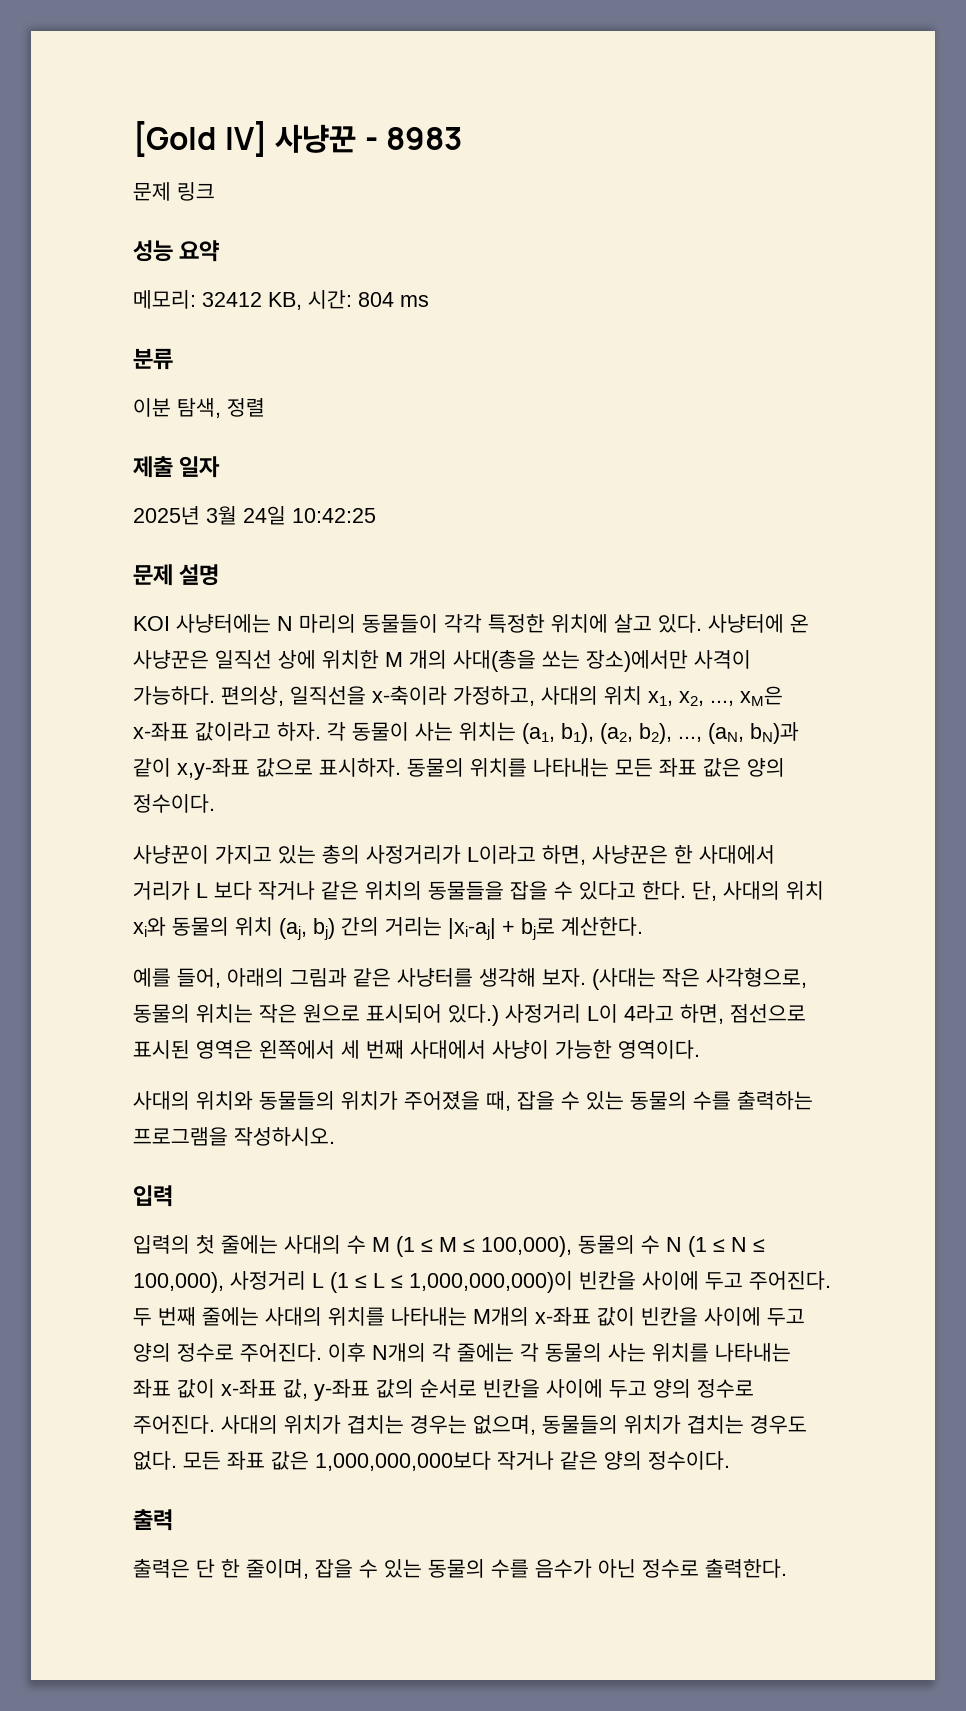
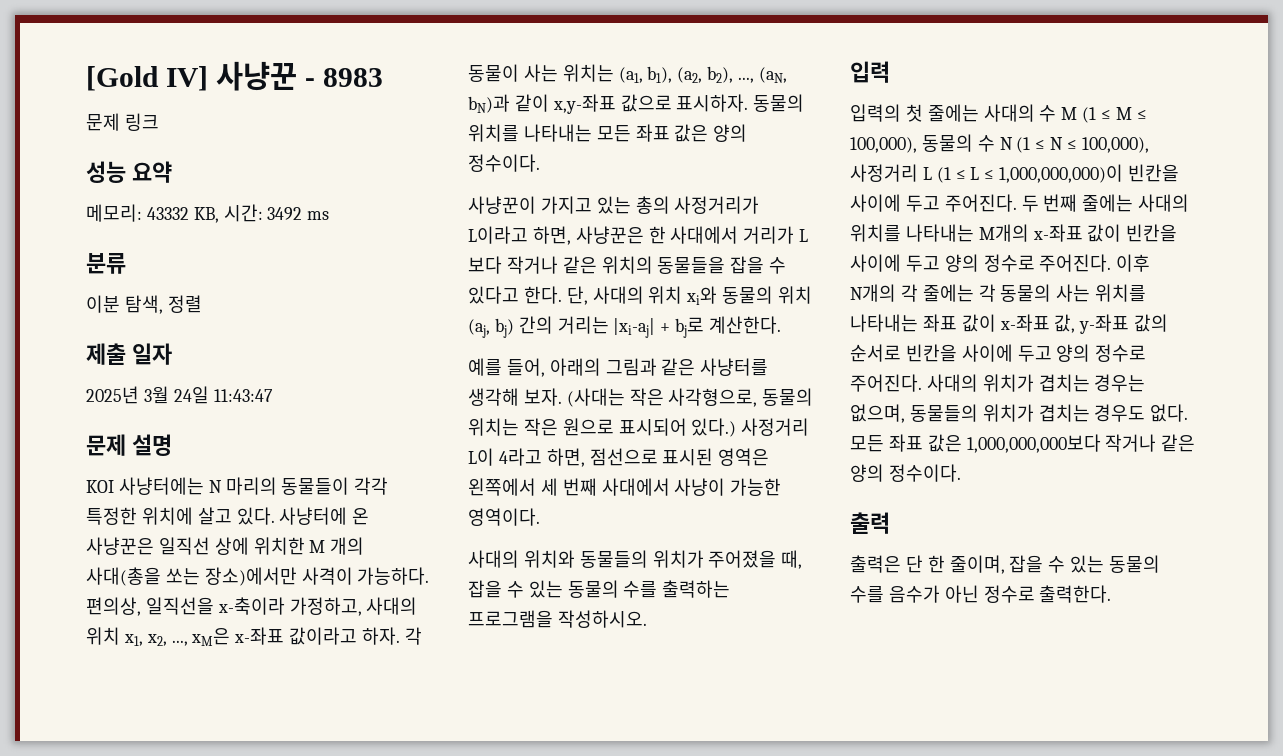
- 메모리: 32412 KB, 시간: 804 ms
+ 메모리: 43332 KB, 시간: 3492 ms
- 2025년 3월 24일 10:42:25
+ 2025년 3월 24일 11:43:47

